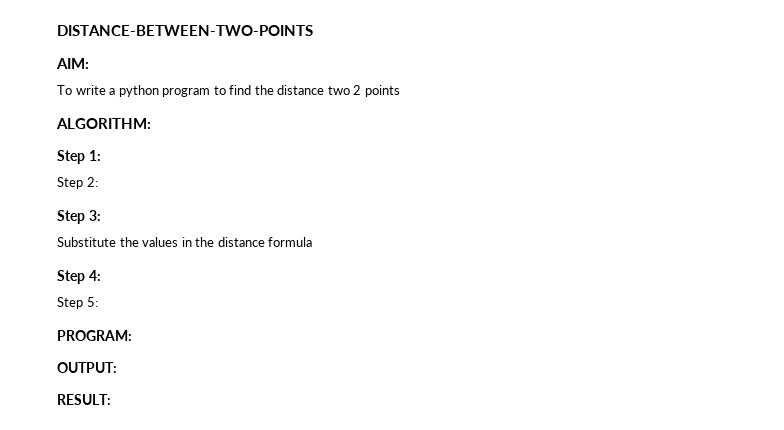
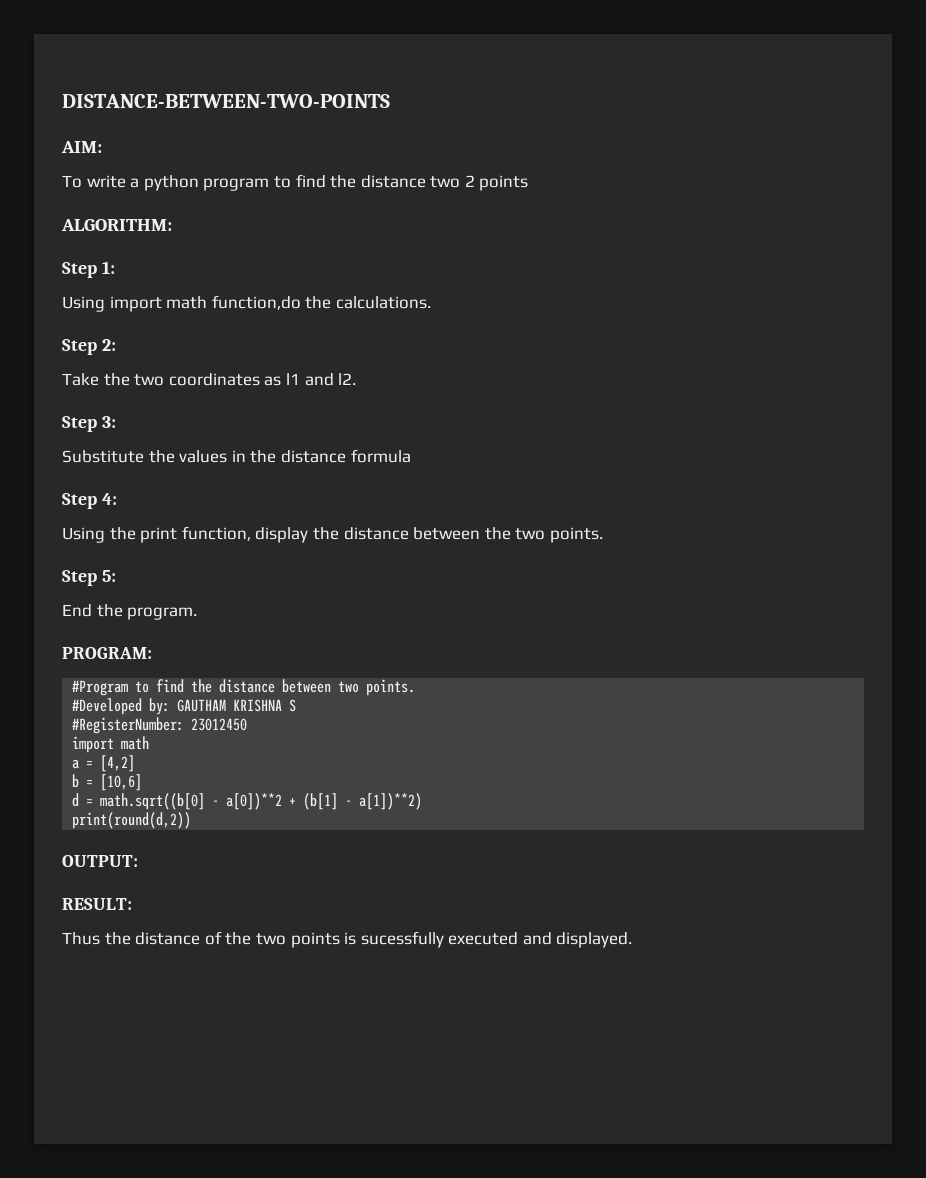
+ Using import math function,do the calculations.
  Step 2:
+ Take the two coordinates as l1 and l2.
+ Using the print function, display the distance between the two points.
  Step 5:
+ End the program.
  PROGRAM:
+ #Program to find the distance between two points.
+ #Developed by: GAUTHAM KRISHNA S
+ #RegisterNumber: 23012450
+ import math
+ a = [4,2]
+ b = [10,6]
+ d = math.sqrt((b[0] - a[0])**2 + (b[1] - a[1])**2)
+ print(round(d,2))
  OUTPUT:
  RESULT:
+ Thus the distance of the two points is sucessfully executed and displayed.

